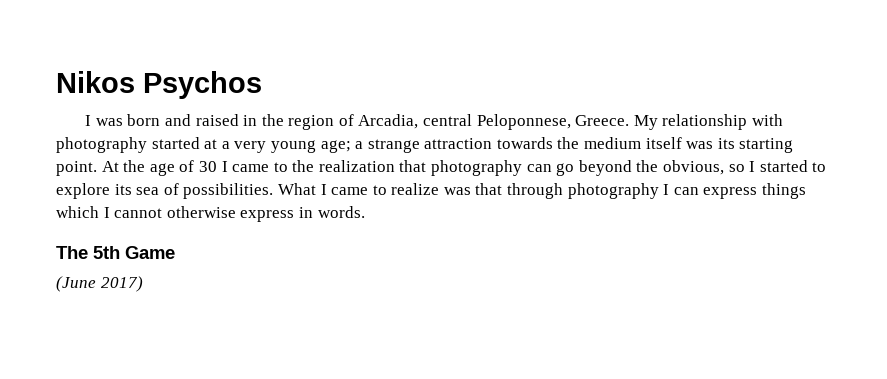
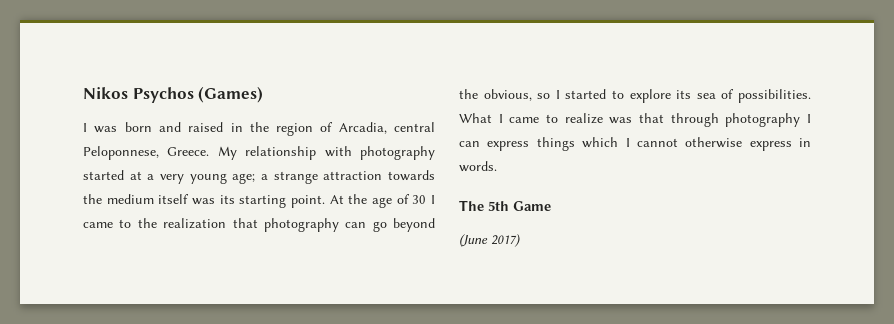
- Nikos Psychos
+ Nikos Psychos (Games)

